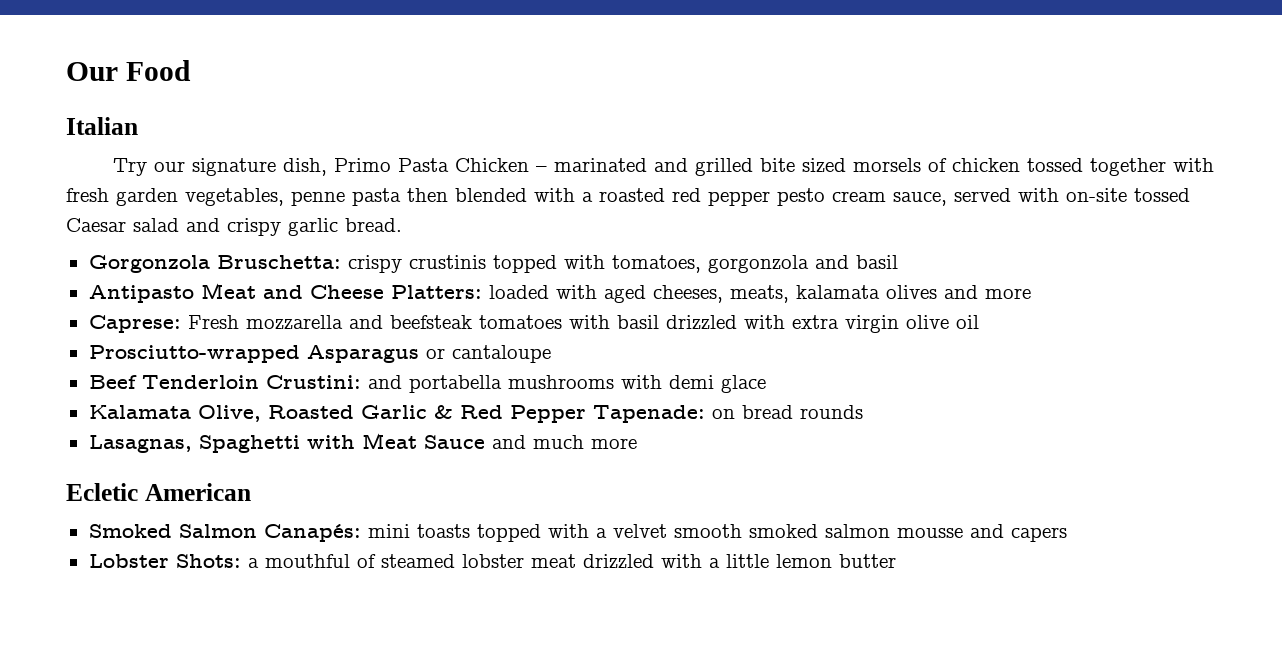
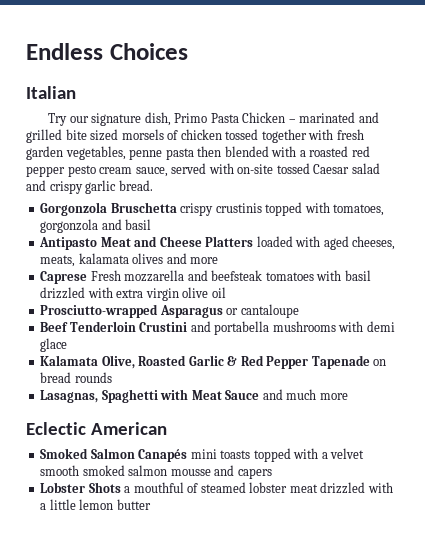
- Our Food
+ Endless Choices
- Gorgonzola Bruschetta: crispy crustinis topped with tomatoes, gorgonzola and basil
+ Gorgonzola Bruschetta crispy crustinis topped with tomatoes, gorgonzola and basil
- Antipasto Meat and Cheese Platters: loaded with aged cheeses, meats, kalamata olives and more
+ Antipasto Meat and Cheese Platters loaded with aged cheeses, meats, kalamata olives and more
- Caprese: Fresh mozzarella and beefsteak tomatoes with basil drizzled with extra virgin olive oil
+ Caprese Fresh mozzarella and beefsteak tomatoes with basil drizzled with extra virgin olive oil
- Beef Tenderloin Crustini: and portabella mushrooms with demi glace
+ Beef Tenderloin Crustini and portabella mushrooms with demi glace
- Kalamata Olive, Roasted Garlic & Red Pepper Tapenade: on bread rounds
+ Kalamata Olive, Roasted Garlic & Red Pepper Tapenade on bread rounds
- Ecletic American
+ Eclectic American
- Smoked Salmon Canapés: mini toasts topped with a velvet smooth smoked salmon mousse and capers
+ Smoked Salmon Canapés mini toasts topped with a velvet smooth smoked salmon mousse and capers
- Lobster Shots: a mouthful of steamed lobster meat drizzled with a little lemon butter
+ Lobster Shots a mouthful of steamed lobster meat drizzled with a little lemon butter

